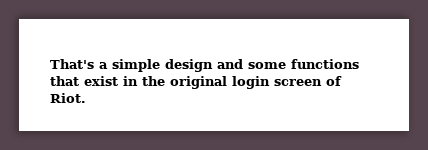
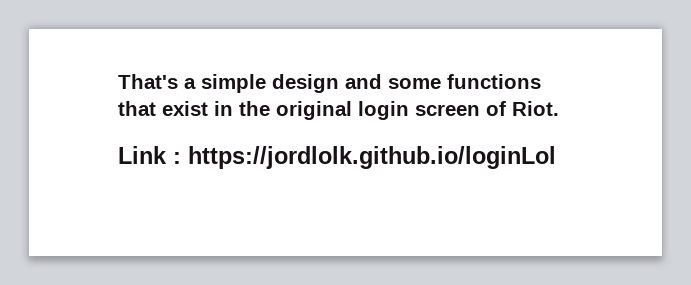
+ Link : https://jordlolk.github.io/loginLol

